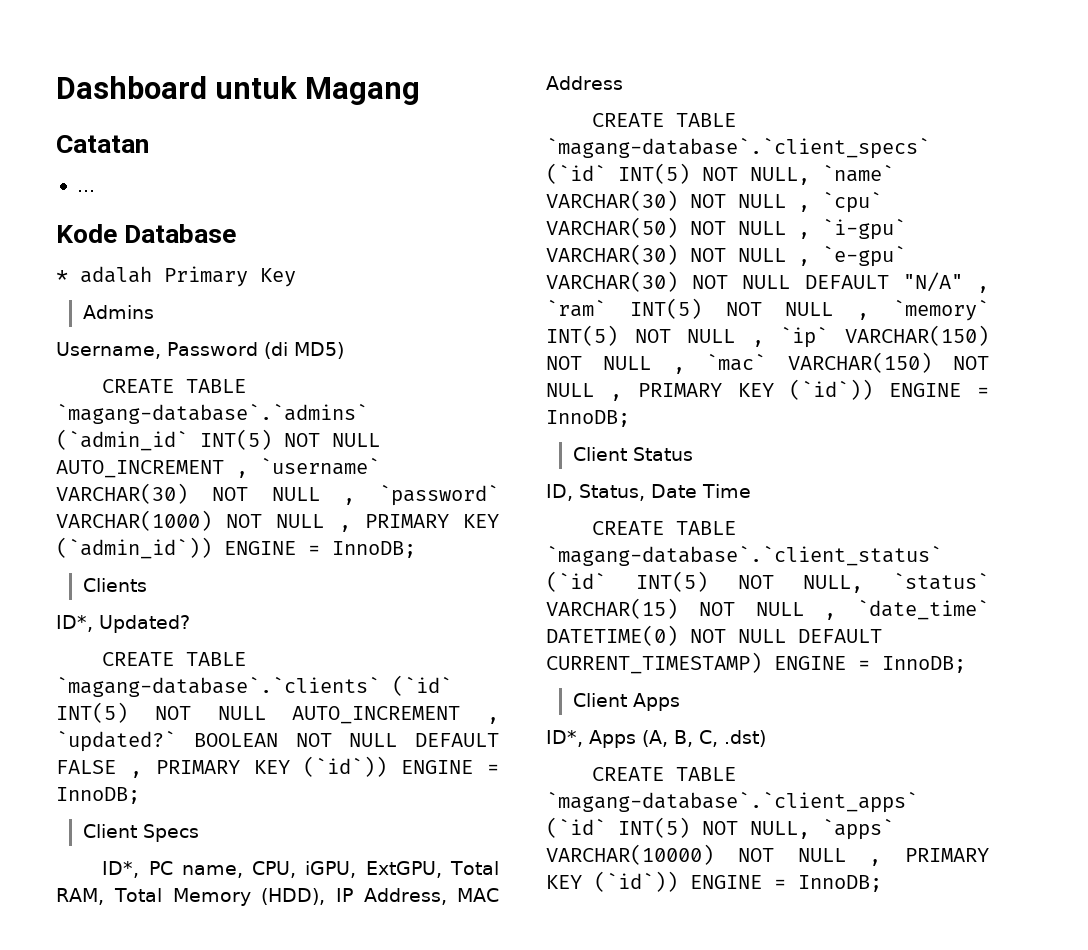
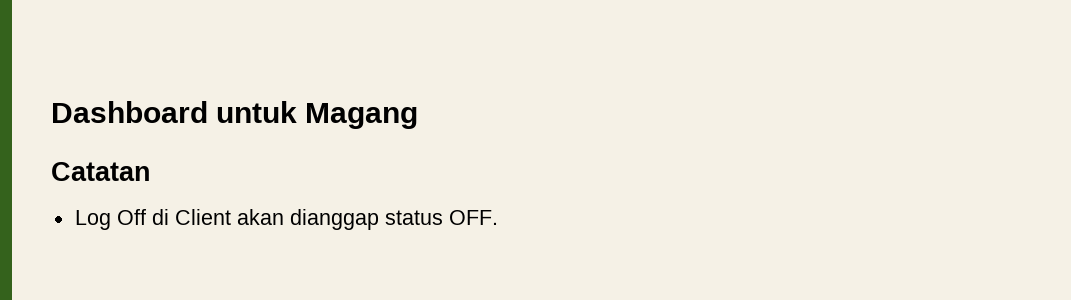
- ...
- Kode Database
- * adalah Primary Key
- Admins
- Username, Password (di MD5)
- CREATE TABLE `magang-database`.`admins` (`admin_id` INT(5) NOT NULL AUTO_INCREMENT , `username` VARCHAR(30) NOT NULL , `password` VARCHAR(1000) NOT NULL , PRIMARY KEY (`admin_id`)) ENGINE = InnoDB;
- Clients
- ID*, Updated?
- CREATE TABLE `magang-database`.`clients` (`id` INT(5) NOT NULL AUTO_INCREMENT , `updated?` BOOLEAN NOT NULL DEFAULT FALSE , PRIMARY KEY (`id`)) ENGINE = InnoDB;
- Client Specs
- ID*, PC name, CPU, iGPU, ExtGPU, Total RAM, Total Memory (HDD), IP Address, MAC Address
- CREATE TABLE `magang-database`.`client_specs` (`id` INT(5) NOT NULL, `name` VARCHAR(30) NOT NULL , `cpu` VARCHAR(50) NOT NULL , `i-gpu` VARCHAR(30) NOT NULL , `e-gpu` VARCHAR(30) NOT NULL DEFAULT "N/A" , `ram` INT(5) NOT NULL , `memory` INT(5) NOT NULL , `ip` VARCHAR(150) NOT NULL , `mac` VARCHAR(150) NOT NULL , PRIMARY KEY (`id`)) ENGINE = InnoDB;
- Client Status
- ID, Status, Date Time
- CREATE TABLE `magang-database`.`client_status` (`id` INT(5) NOT NULL, `status` VARCHAR(15) NOT NULL , `date_time` DATETIME(0) NOT NULL DEFAULT CURRENT_TIMESTAMP) ENGINE = InnoDB;
- Client Apps
- ID*, Apps (A, B, C, .dst)
- CREATE TABLE `magang-database`.`client_apps` (`id` INT(5) NOT NULL, `apps` VARCHAR(10000) NOT NULL , PRIMARY KEY (`id`)) ENGINE = InnoDB;
+ Log Off di Client akan dianggap status OFF.

